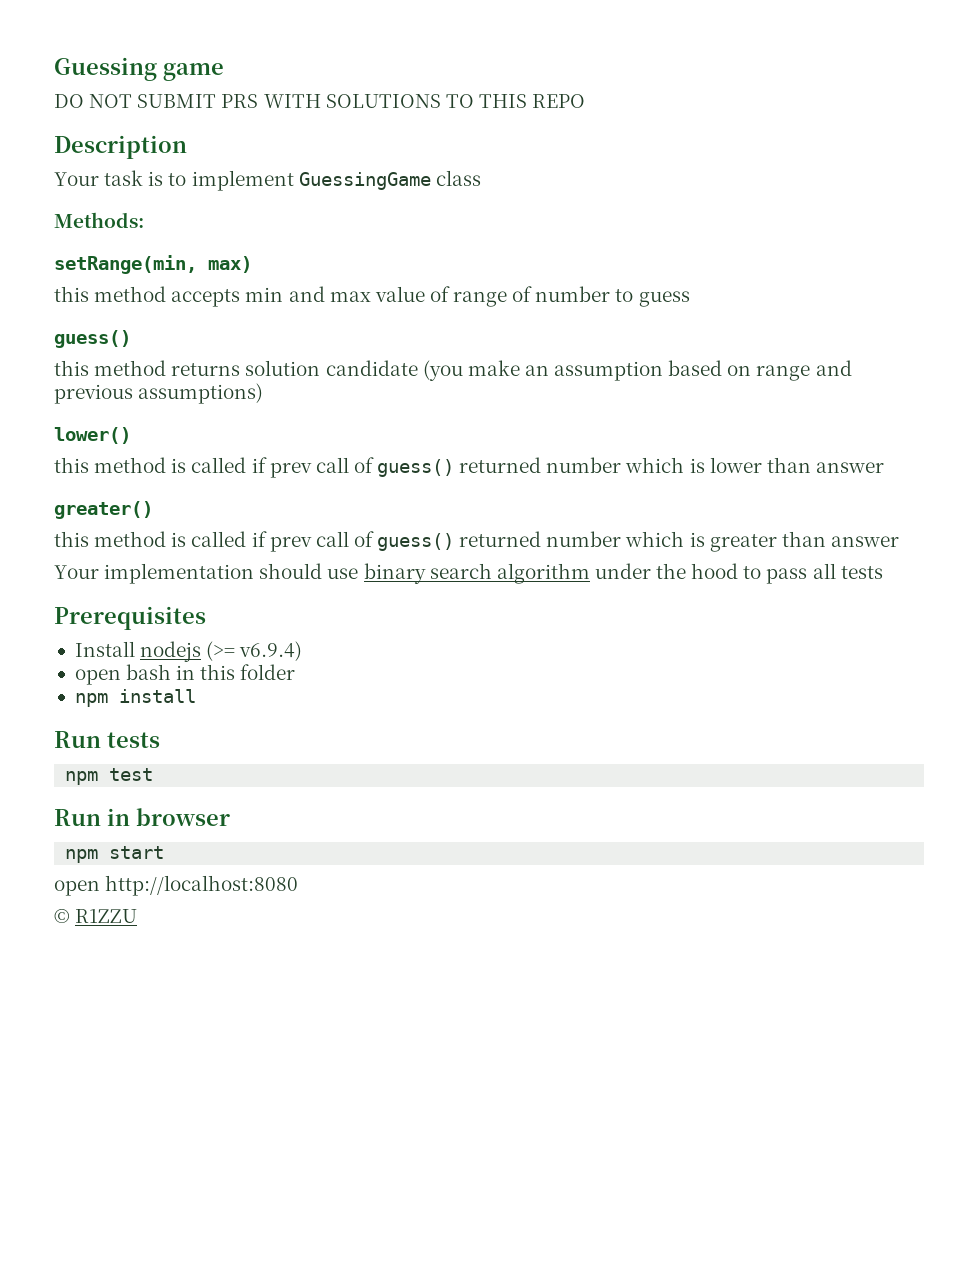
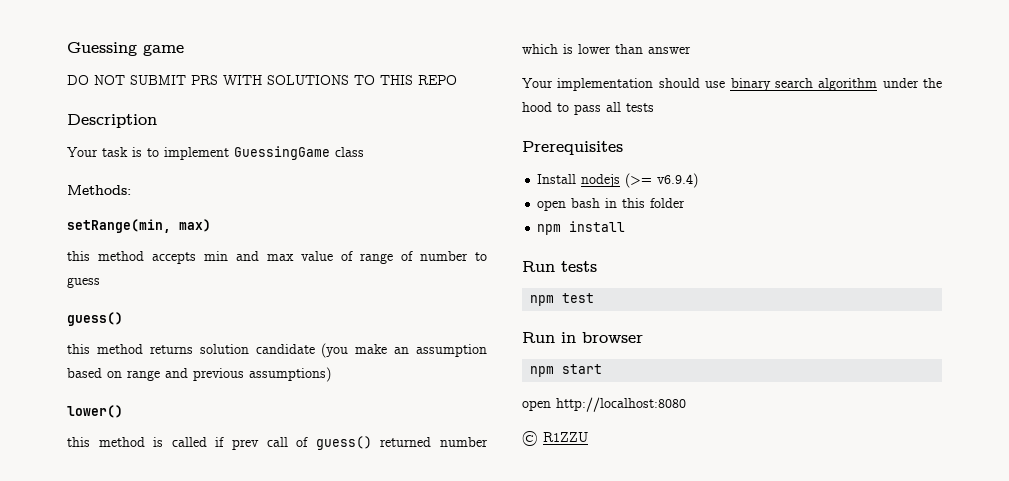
- greater()
- this method is called if prev call of guess() returned number which is greater than answer

